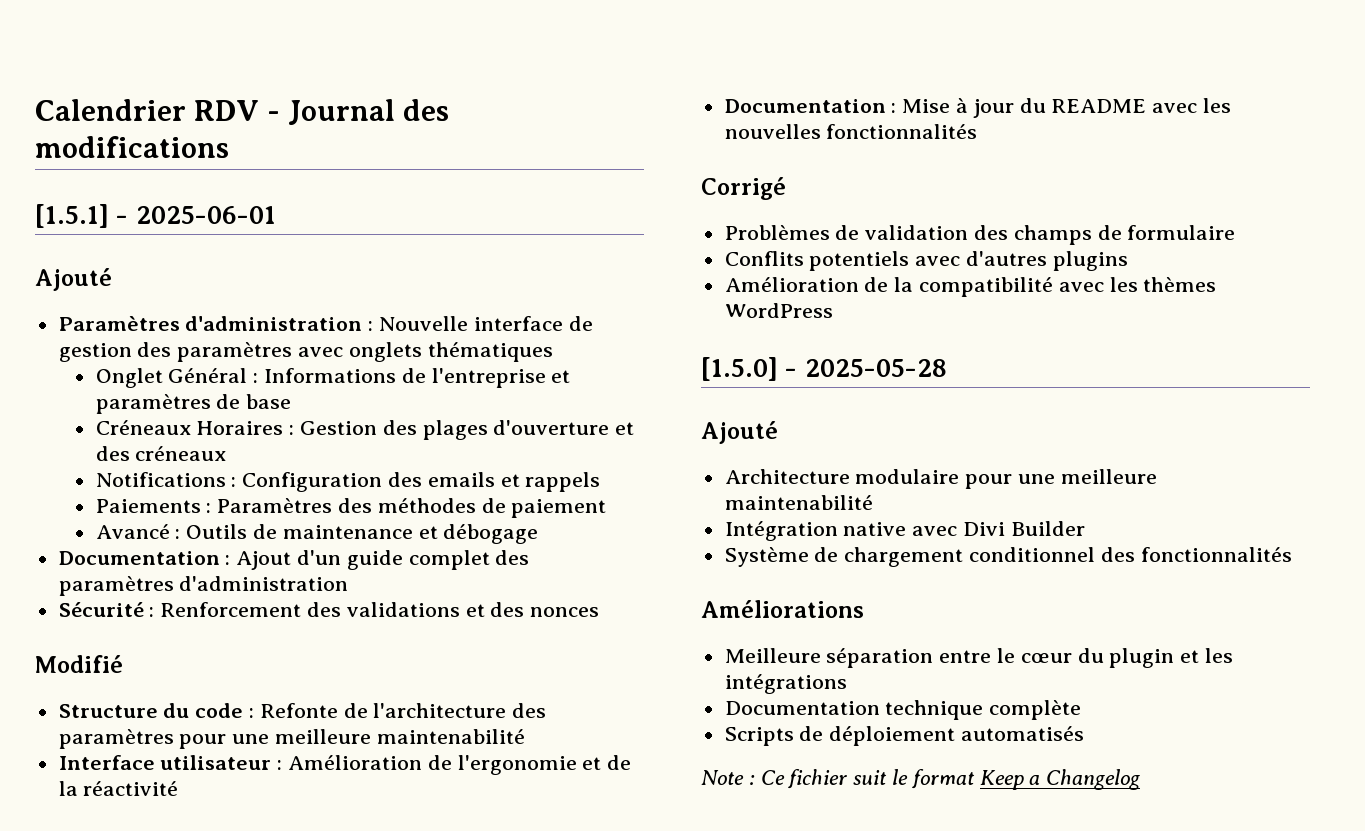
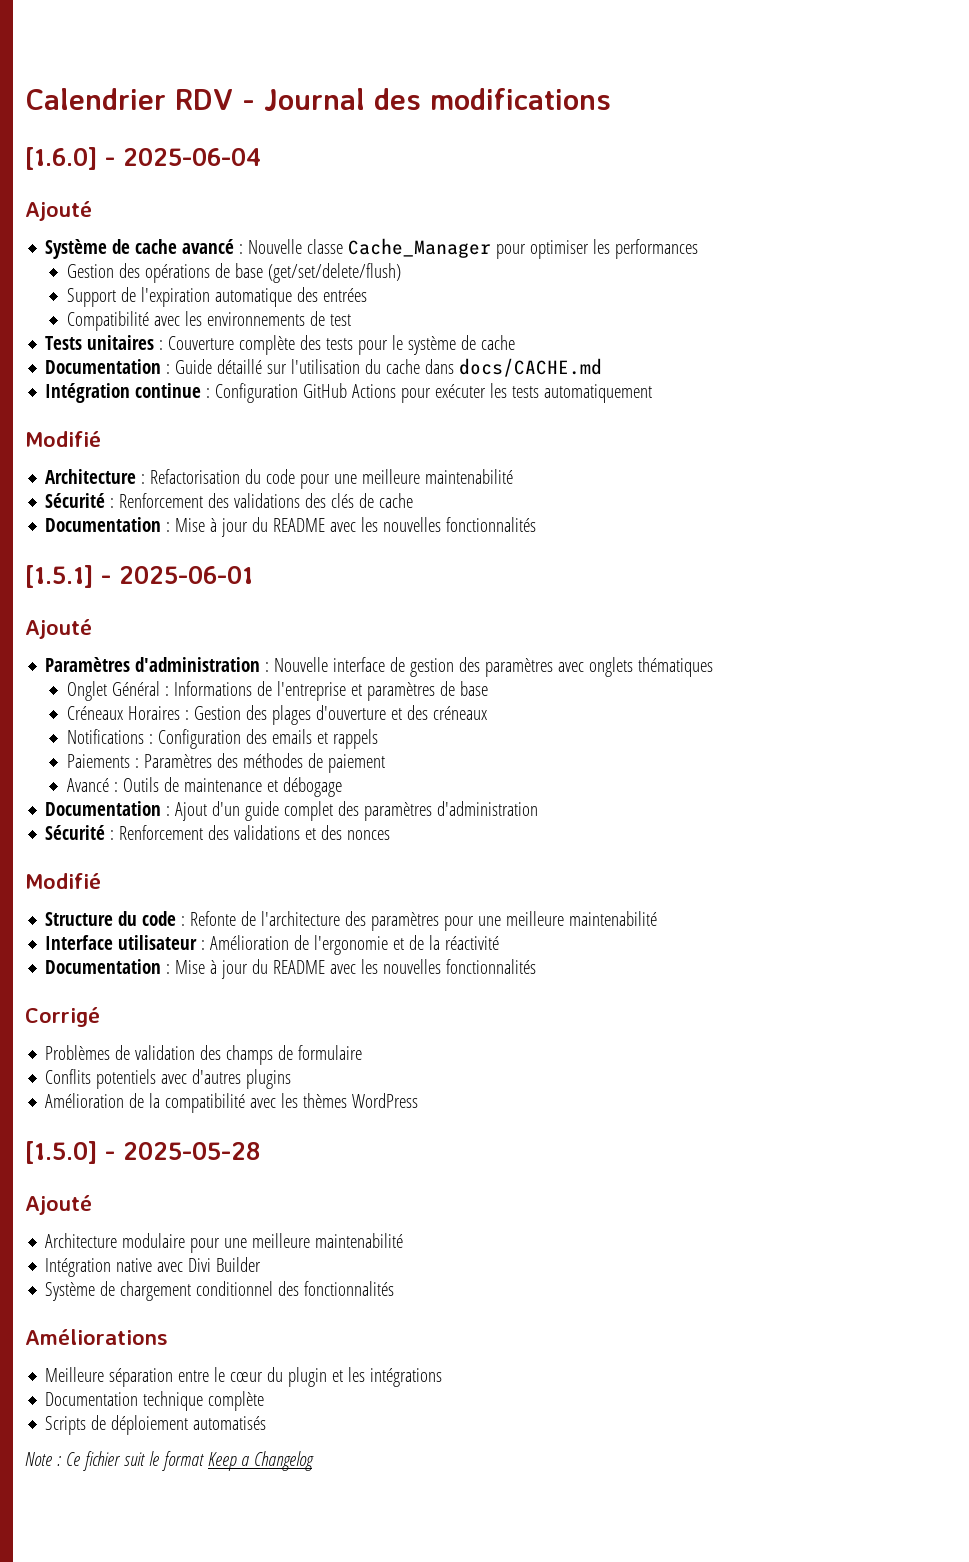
+ [1.6.0] - 2025-06-04
+ Ajouté
+ Système de cache avancé : Nouvelle classe Cache_Manager pour optimiser les performances
+ Gestion des opérations de base (get/set/delete/flush)
+ Support de l'expiration automatique des entrées
+ Compatibilité avec les environnements de test
+ Tests unitaires : Couverture complète des tests pour le système de cache
+ Documentation : Guide détaillé sur l'utilisation du cache dans docs/CACHE.md
+ Intégration continue : Configuration GitHub Actions pour exécuter les tests automatiquement
+ Modifié
+ Architecture : Refactorisation du code pour une meilleure maintenabilité
+ Sécurité : Renforcement des validations des clés de cache
+ Documentation : Mise à jour du README avec les nouvelles fonctionnalités

